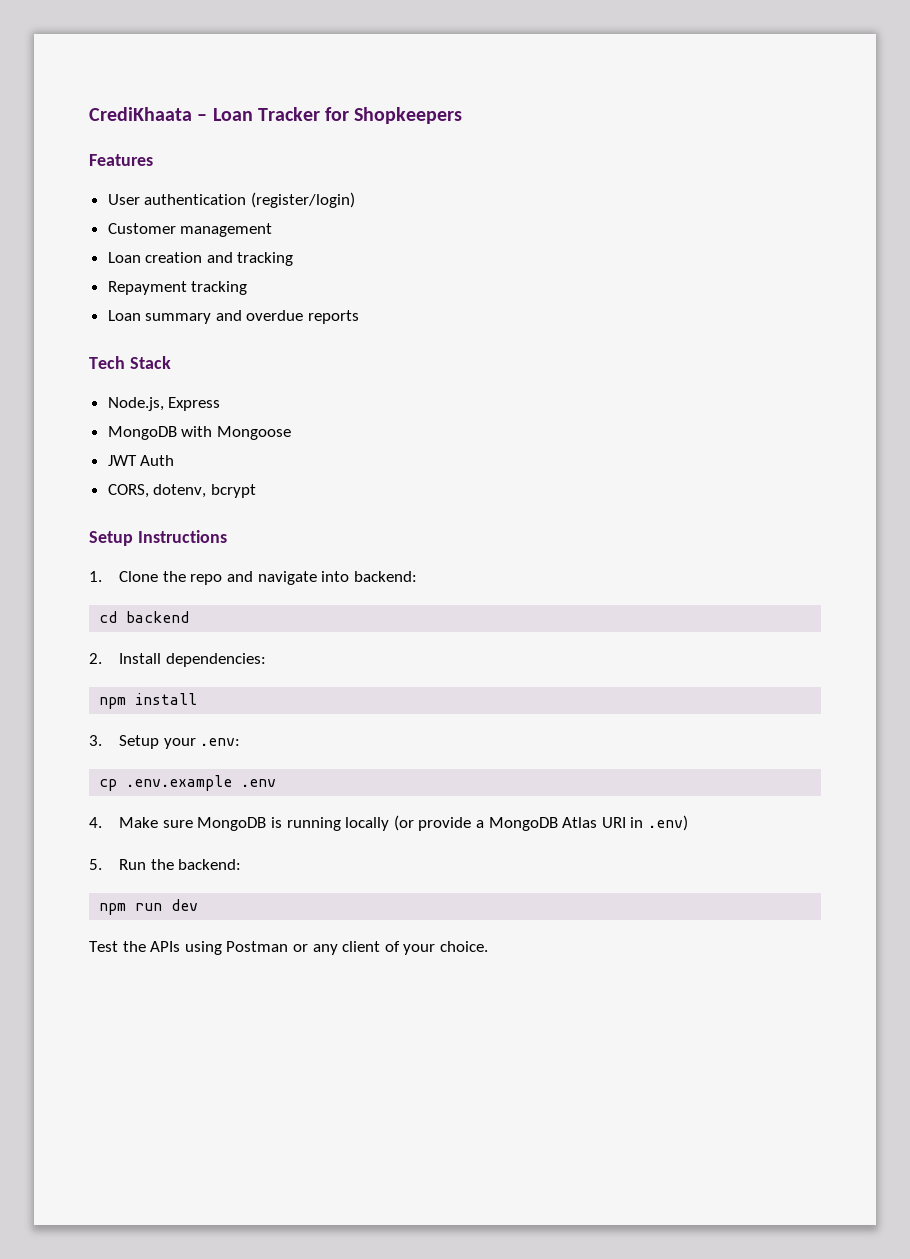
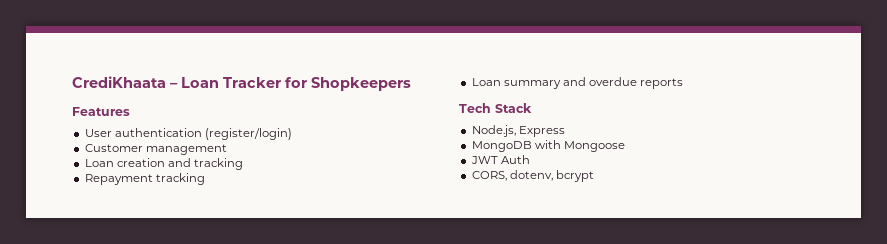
- Setup Instructions
- 1. Clone the repo and navigate into backend:
- cd backend
- 2. Install dependencies:
- npm install
- 3. Setup your .env:
- cp .env.example .env
- 4. Make sure MongoDB is running locally (or provide a MongoDB Atlas URI in .env)
- 5. Run the backend:
- npm run dev
- Test the APIs using Postman or any client of your choice.

